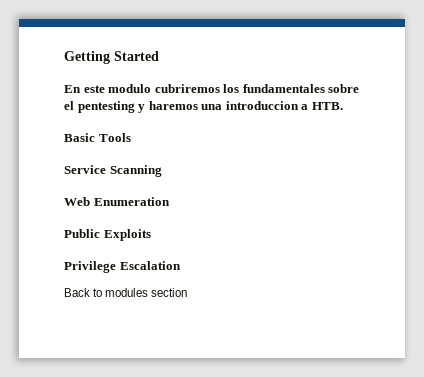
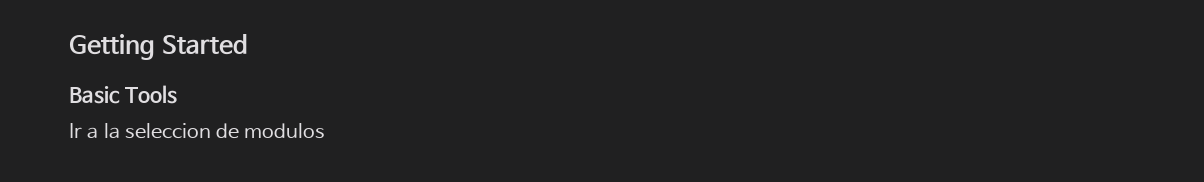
- En este modulo cubriremos los fundamentales sobre el pentesting y haremos una introduccion a HTB.
  Basic Tools
- Service Scanning
- Web Enumeration
- Public Exploits
- Privilege Escalation
- Back to modules section
+ Ir a la seleccion de modulos

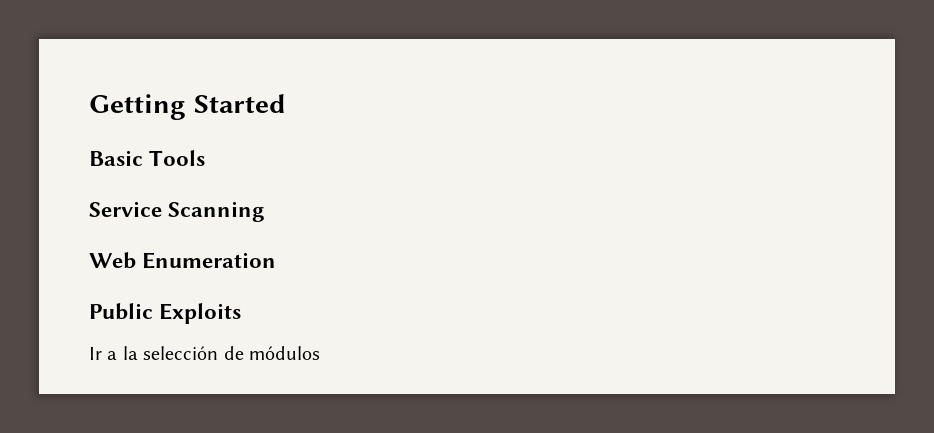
+ Service Scanning
+ Web Enumeration
+ Public Exploits
- Ir a la seleccion de modulos
+ Ir a la selección de módulos

